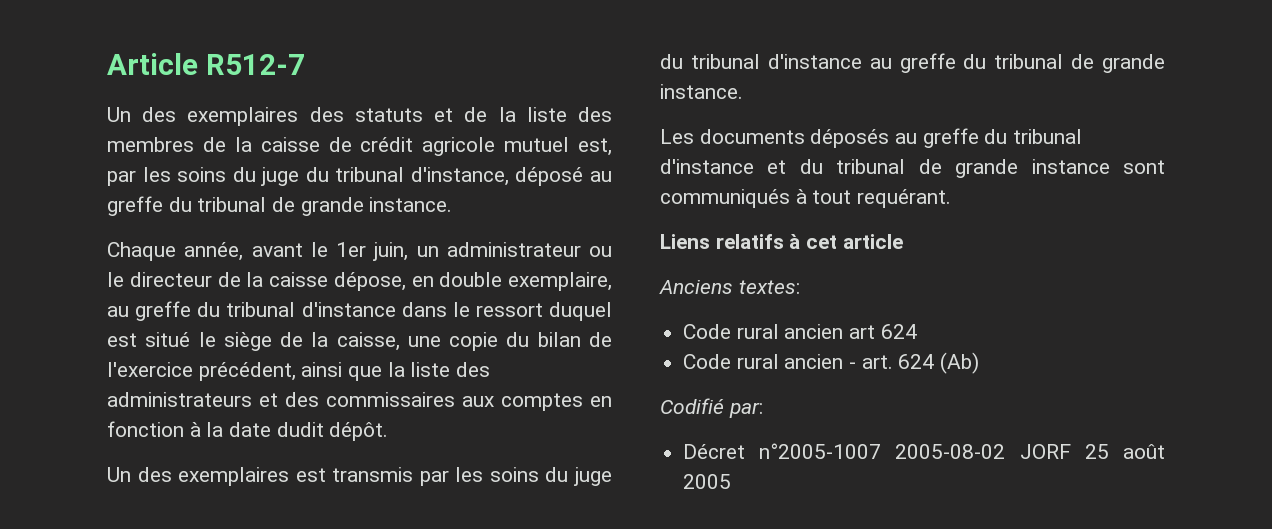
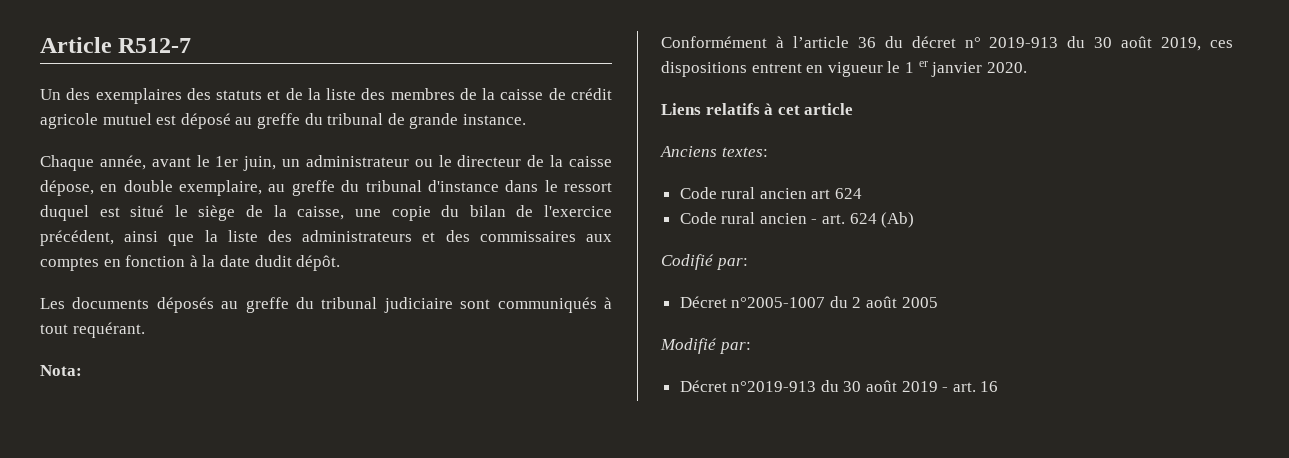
- Un des exemplaires des statuts et de la liste des membres de la caisse de crédit agricole mutuel est, par les soins du juge du tribunal d'instance, déposé au greffe du tribunal de grande instance.
+ Un des exemplaires des statuts et de la liste des membres de la caisse de crédit agricole mutuel est déposé au greffe du tribunal de grande instance.
- Un des exemplaires est transmis par les soins du juge du tribunal d'instance au greffe du tribunal de grande instance.
- Les documents déposés au greffe du tribunal d'instance et du tribunal de grande instance sont communiqués à tout requérant.
+ Les documents déposés au greffe du tribunal judiciaire sont communiqués à tout requérant.
+ Nota:
+ Conformément à l’article 36 du décret n° 2019-913 du 30 août 2019, ces dispositions entrent en vigueur le 1 er janvier 2020.
- Décret n°2005-1007 2005-08-02 JORF 25 août 2005
+ Décret n°2005-1007 du 2 août 2005
+ Modifié par:
+ Décret n°2019-913 du 30 août 2019 - art. 16

